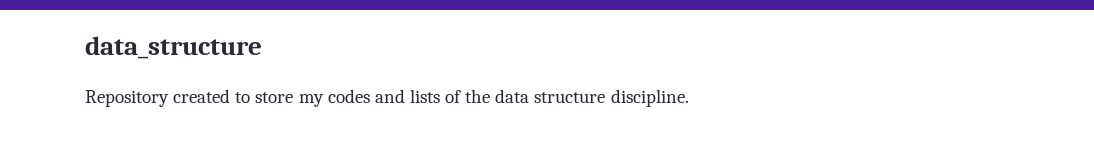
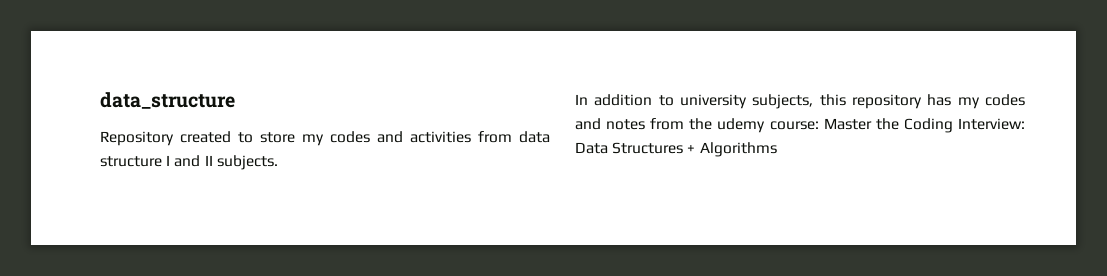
- Repository created to store my codes and lists of the data structure discipline.
+ Repository created to store my codes and activities from data structure I and II subjects.
+ In addition to university subjects, this repository has my codes and notes from the udemy course: Master the Coding Interview: Data Structures + Algorithms

